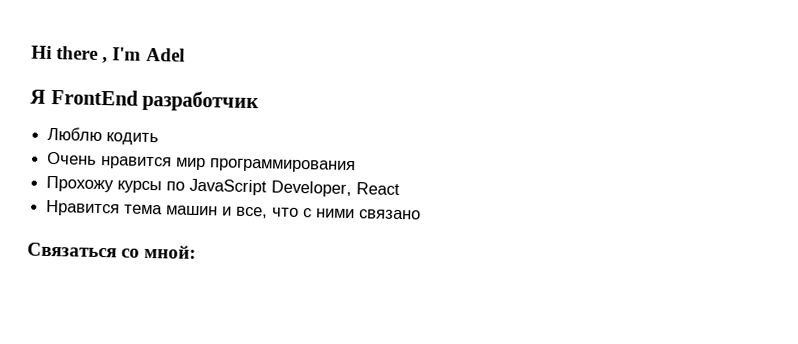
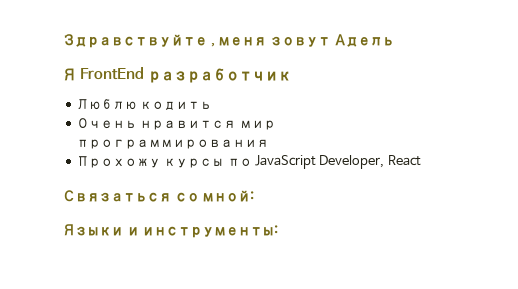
- Hi there , I'm Adel
+ Здравствуйте , меня зовут Адель
- Нравится тема машин и все, что с ними связано
+ Языки и инструменты:

